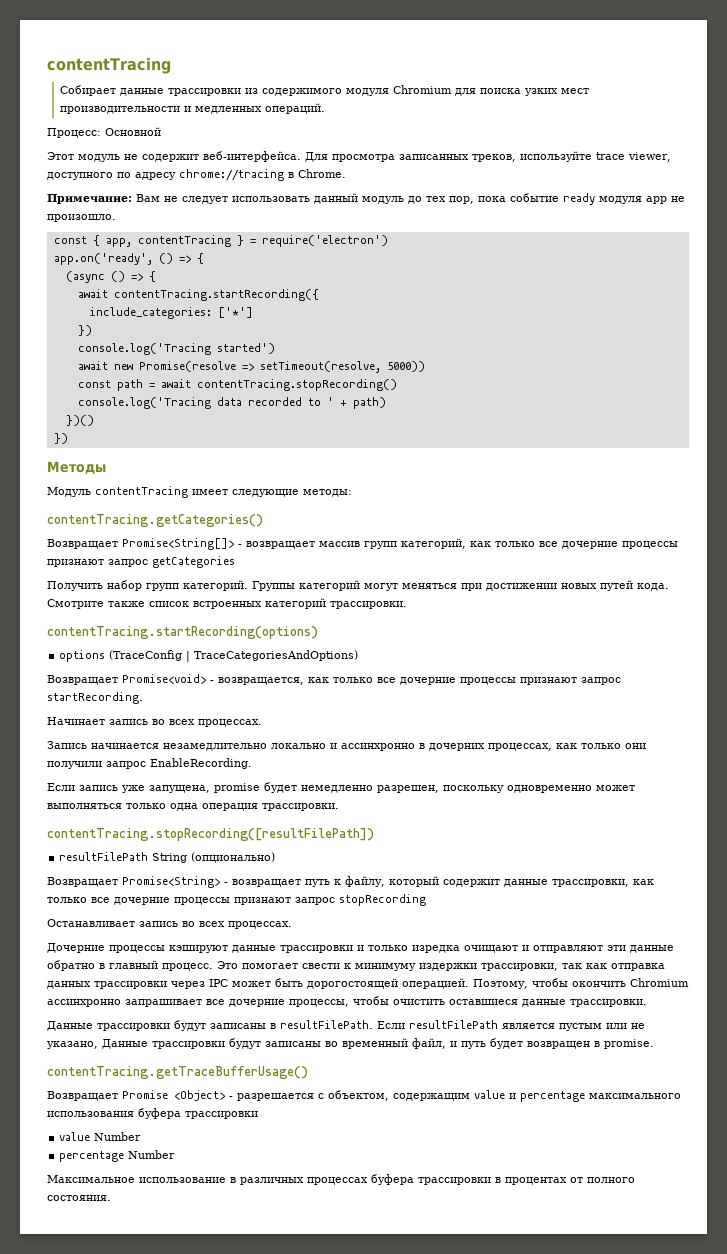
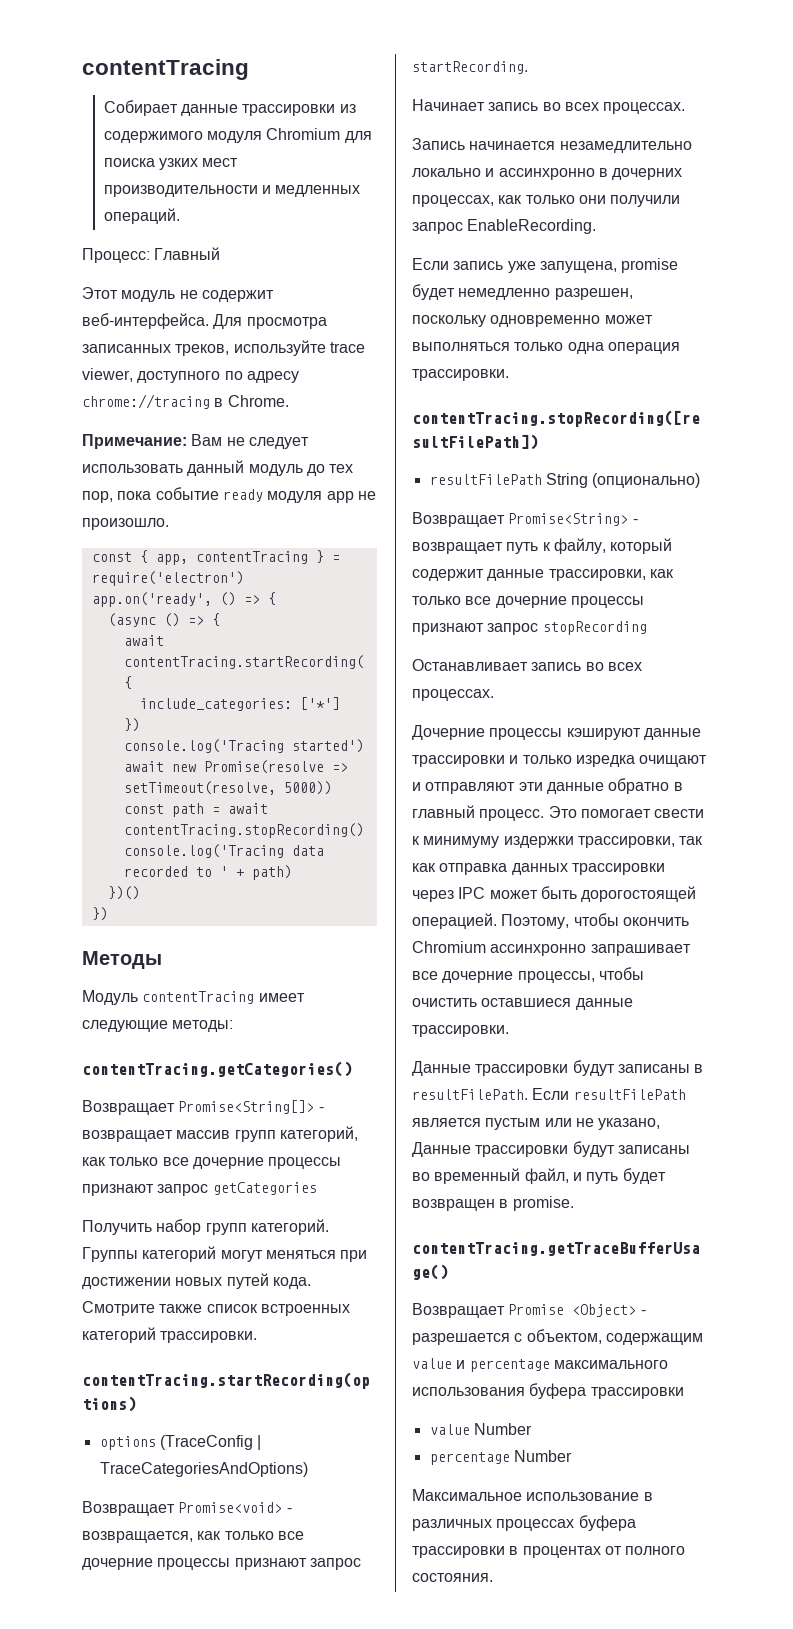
- Процесс: Основной
+ Процесс: Главный

